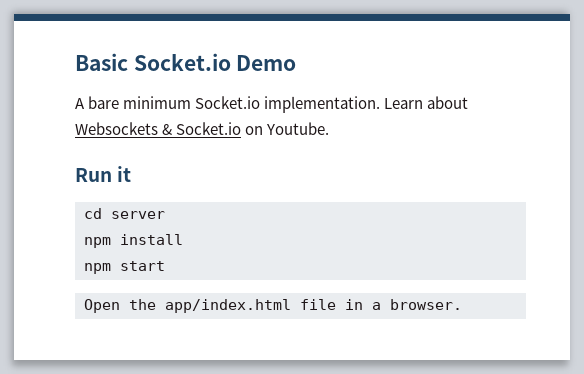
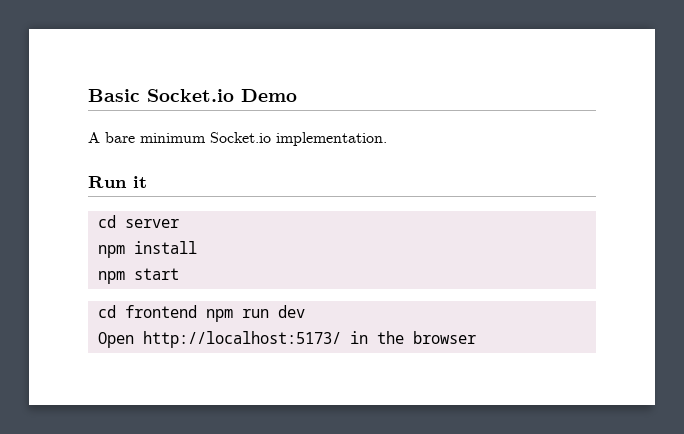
- Learn about Websockets & Socket.io on Youtube.
- Open the app/index.html file in a browser.
+ cd frontend npm run dev
+ Open http://localhost:5173/ in the browser

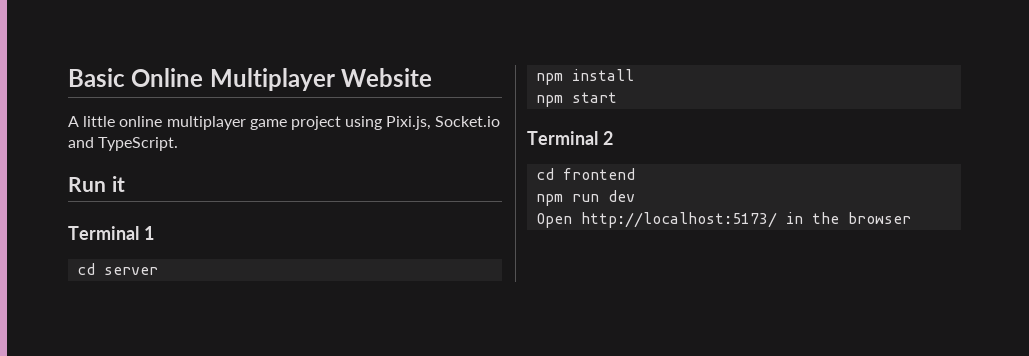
- Basic Socket.io Demo
- A bare minimum Socket.io implementation.
+ Basic Online Multiplayer Website
+ A little online multiplayer game project using Pixi.js, Socket.io and TypeScript.
+ Terminal 1
+ Terminal 2
- cd frontend npm run dev
+ cd frontend
+ npm run dev

